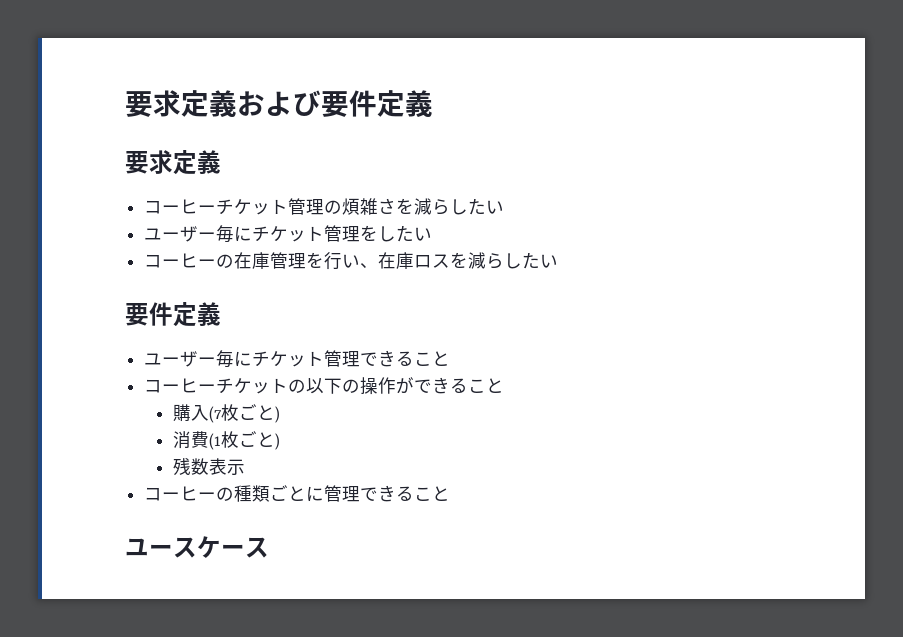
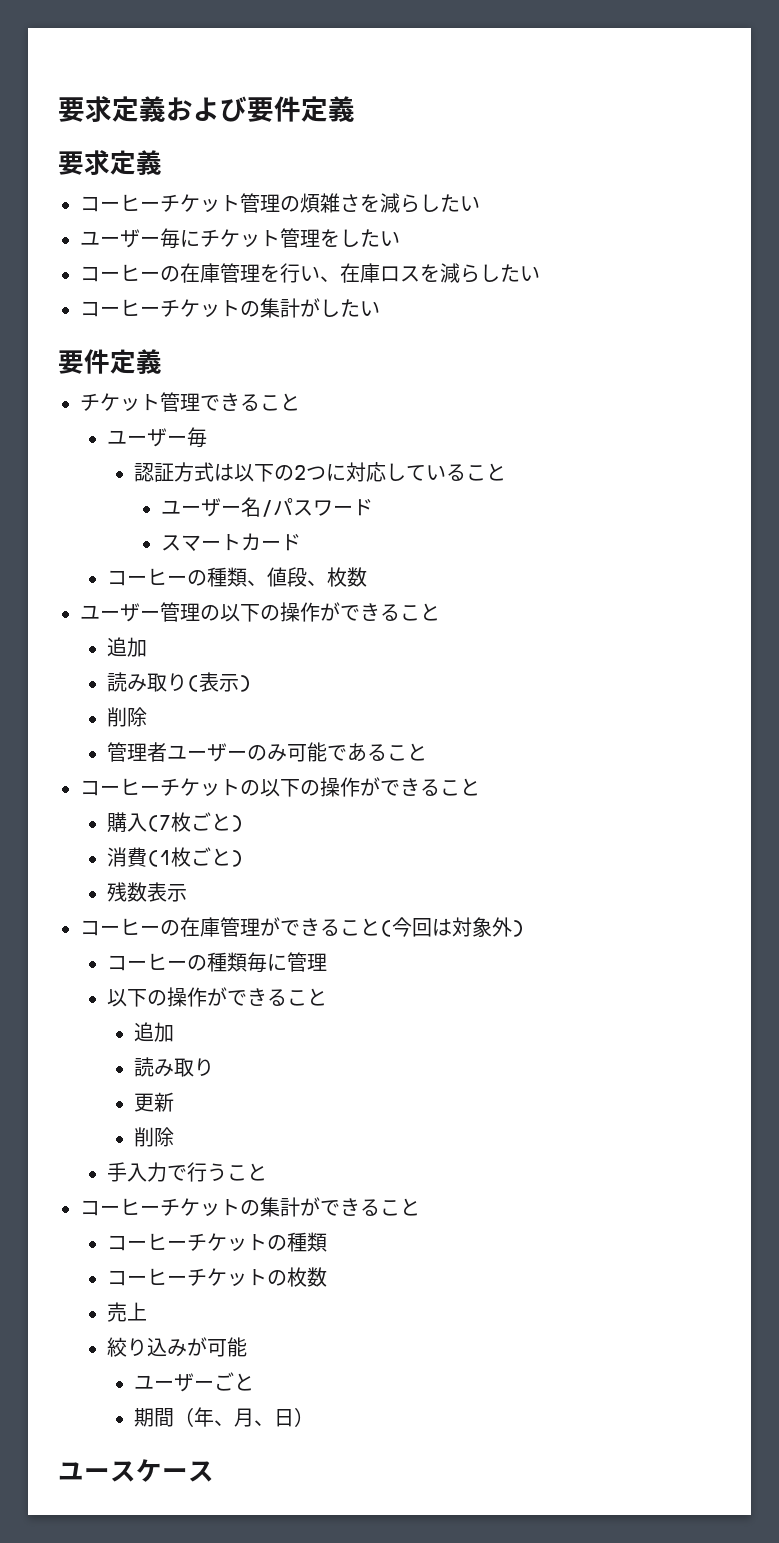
  コーヒーの在庫管理を行い、在庫ロスを減らしたい
+ コーヒーチケットの集計がしたい
  要件定義
- ユーザー毎にチケット管理できること
+ チケット管理できること
+ ユーザー毎
+ 認証方式は以下の2つに対応していること
+ ユーザー名/パスワード
+ スマートカード
+ コーヒーの種類、値段、枚数
+ ユーザー管理の以下の操作ができること
+ 追加
+ 読み取り(表示)
+ 削除
+ 管理者ユーザーのみ可能であること
- コーヒーの種類ごとに管理できること
+ コーヒーの在庫管理ができること(今回は対象外)
+ コーヒーの種類毎に管理
+ 以下の操作ができること
+ 追加
+ 読み取り
+ 更新
+ 削除
+ 手入力で行うこと
+ コーヒーチケットの集計ができること
+ コーヒーチケットの種類
+ コーヒーチケットの枚数
+ 売上
+ 絞り込みが可能
+ ユーザーごと
+ 期間（年、月、日）

